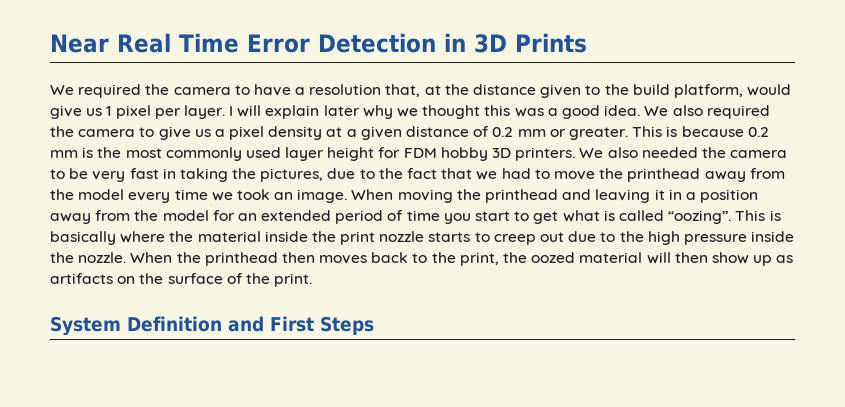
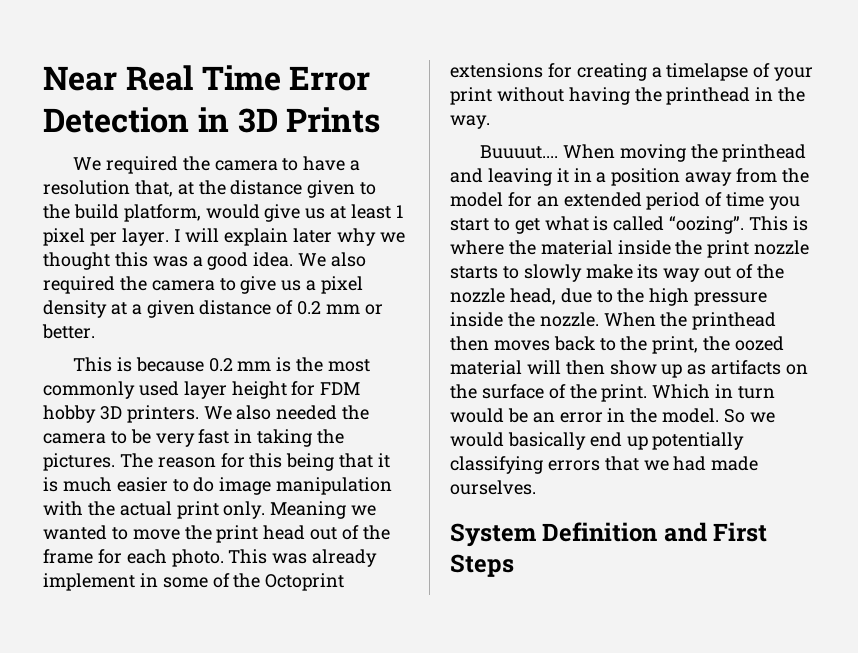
- We required the camera to have a resolution that, at the distance given to the build platform, would give us 1 pixel per layer.
+ We required the camera to have a resolution that, at the distance given to the build platform, would give us at least 1 pixel per layer.
- We also required the camera to give us a pixel density at a given distance of 0.2 mm or greater. This is because 0.2 mm is the most commonly used layer height for FDM hobby 3D printers.
+ We also required the camera to give us a pixel density at a given distance of 0.2 mm or better.
+ This is because 0.2 mm is the most commonly used layer height for FDM hobby 3D printers.
- We also needed the camera to be very fast in taking the pictures, due to the fact that we had to move the printhead away from the model every time we took an image.
+ We also needed the camera to be very fast in taking the pictures. The reason for this being that it is much easier to do image manipulation with the actual print only. Meaning we wanted to move the print head out of the frame for each photo. This was already implement in some of the Octoprint extensions for creating a timelapse of your print without having the printhead in the way.
+ Buuuut....
- This is basically where the material inside the print nozzle starts to creep out due to the high pressure inside the nozzle.
+ This is where the material inside the print nozzle starts to slowly make its way out of the nozzle head, due to the high pressure inside the nozzle.
+ Which in turn would be an error in the model. So we would basically end up potentially classifying errors that we had made ourselves.

